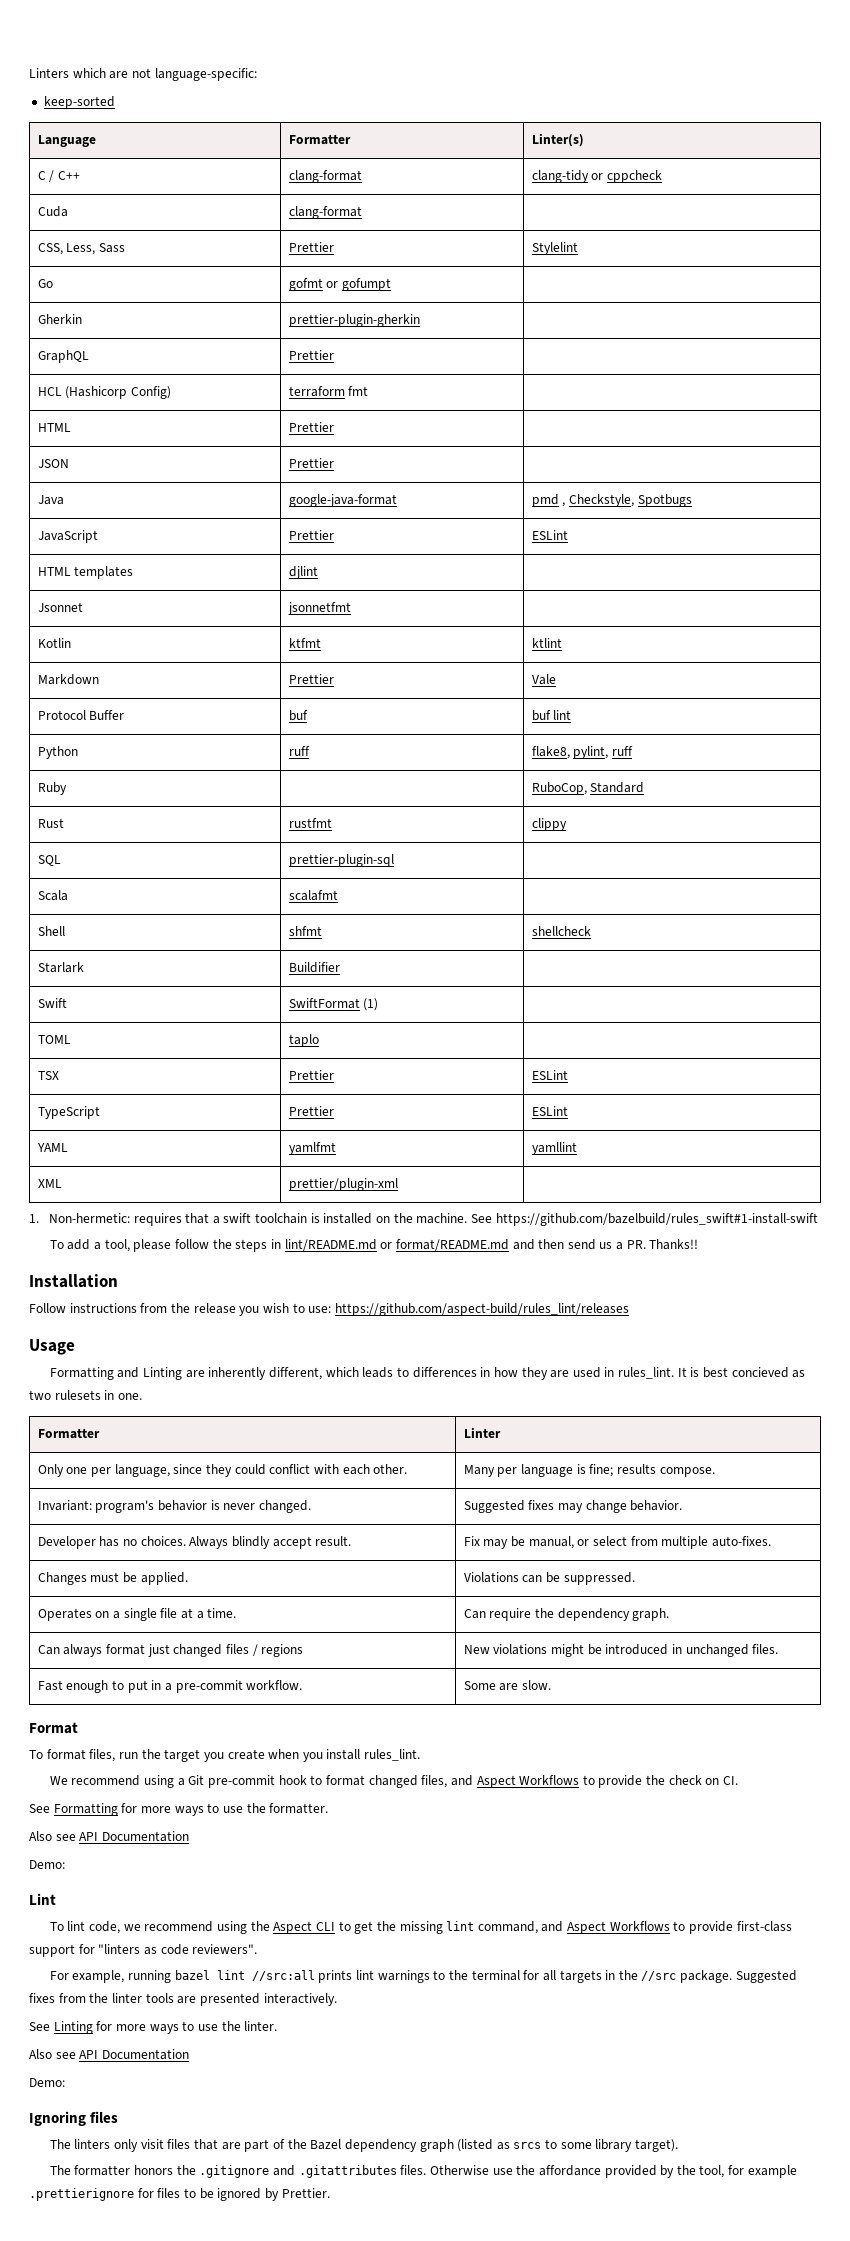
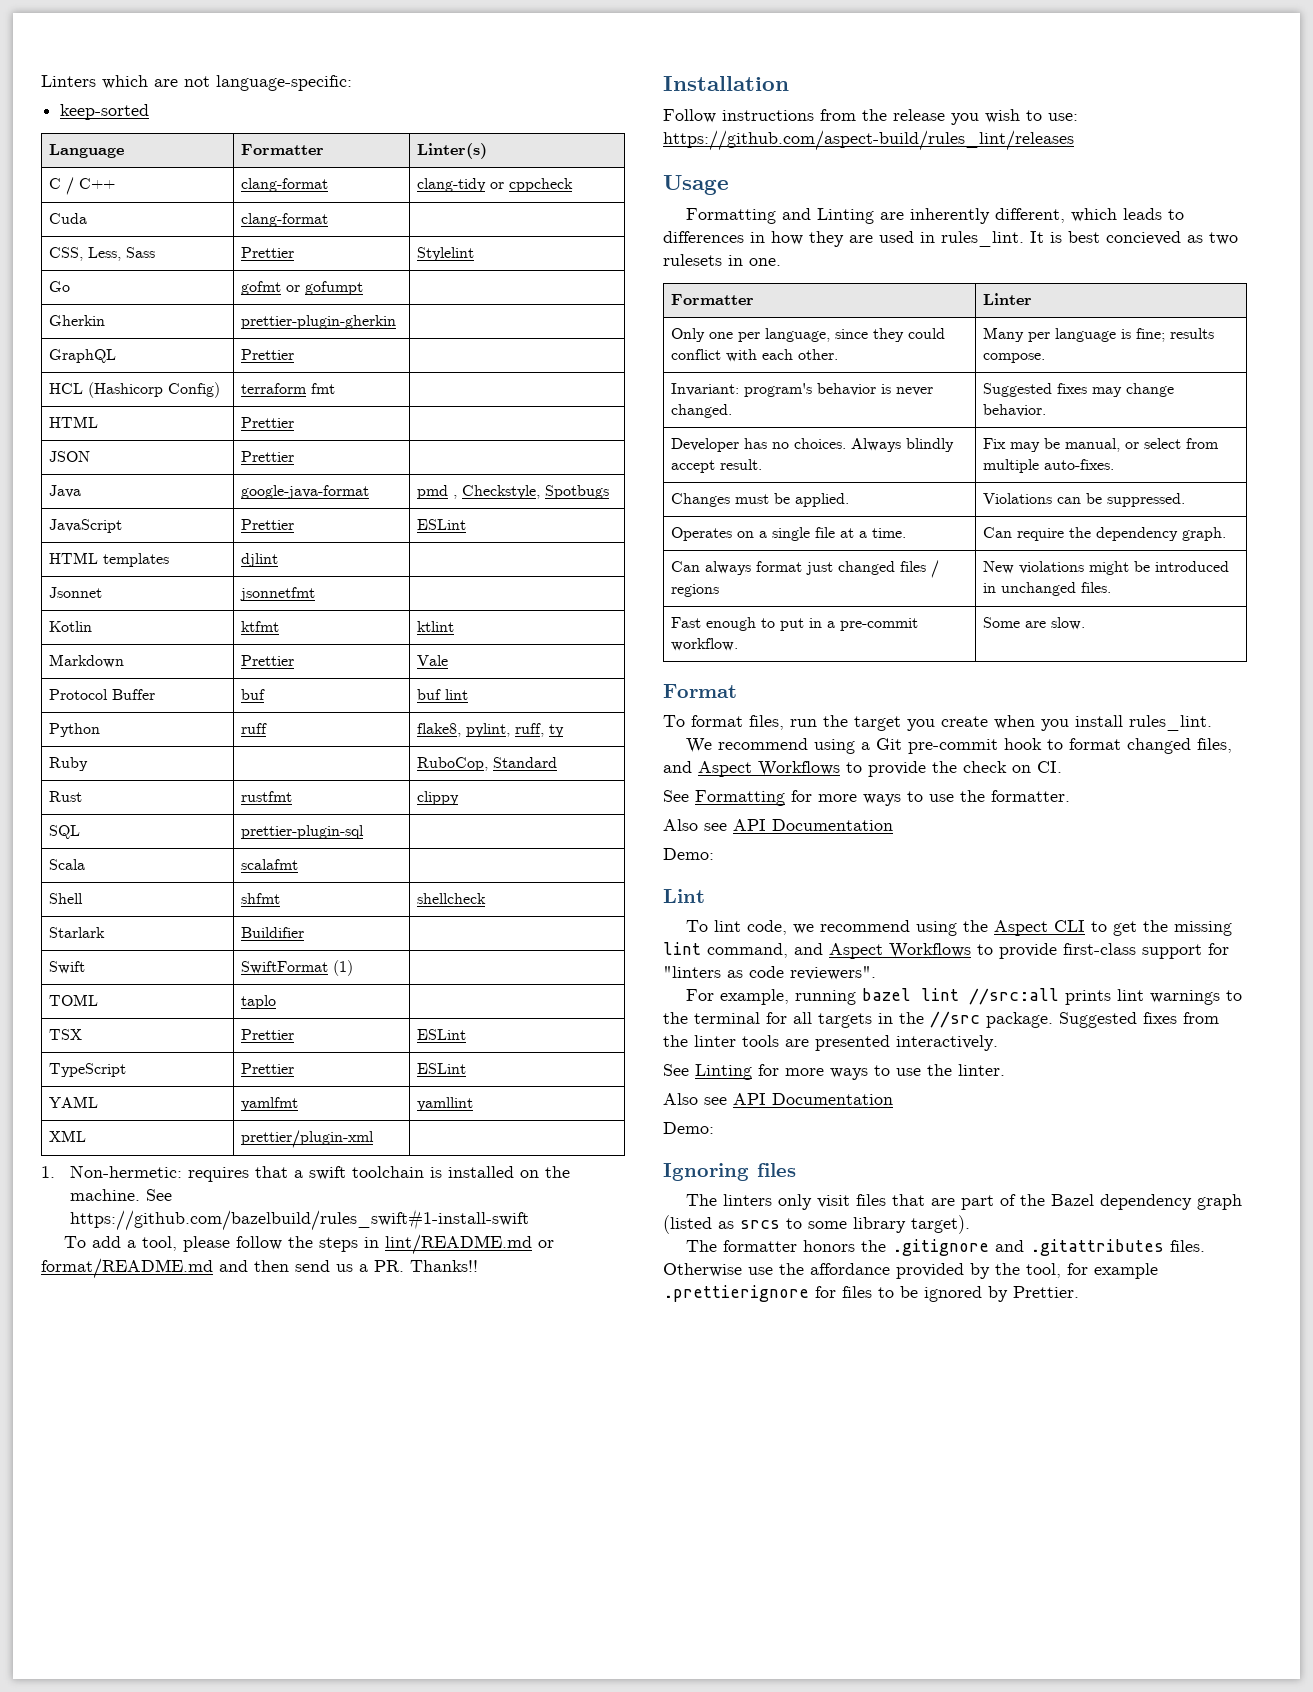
- Python | ruff | flake8, pylint, ruff
+ Python | ruff | flake8, pylint, ruff, ty

